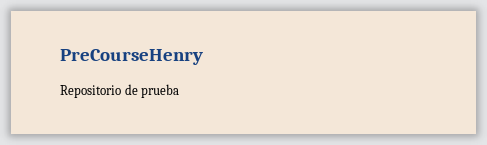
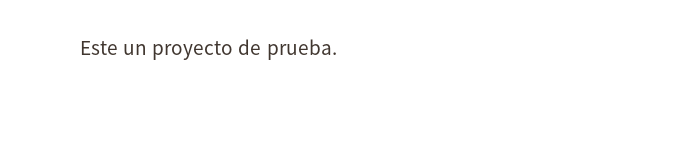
- PreCourseHenry
- Repositorio de prueba
+ Este un proyecto de prueba.

